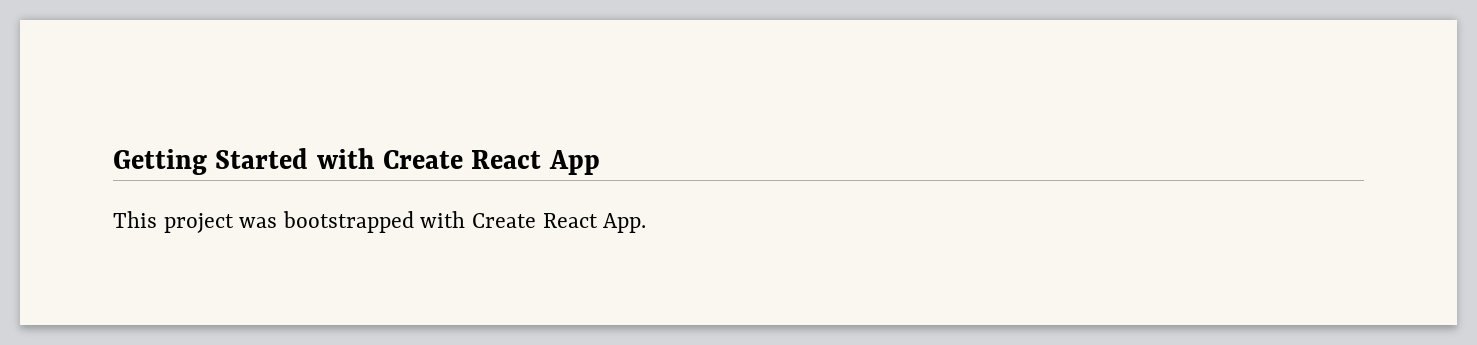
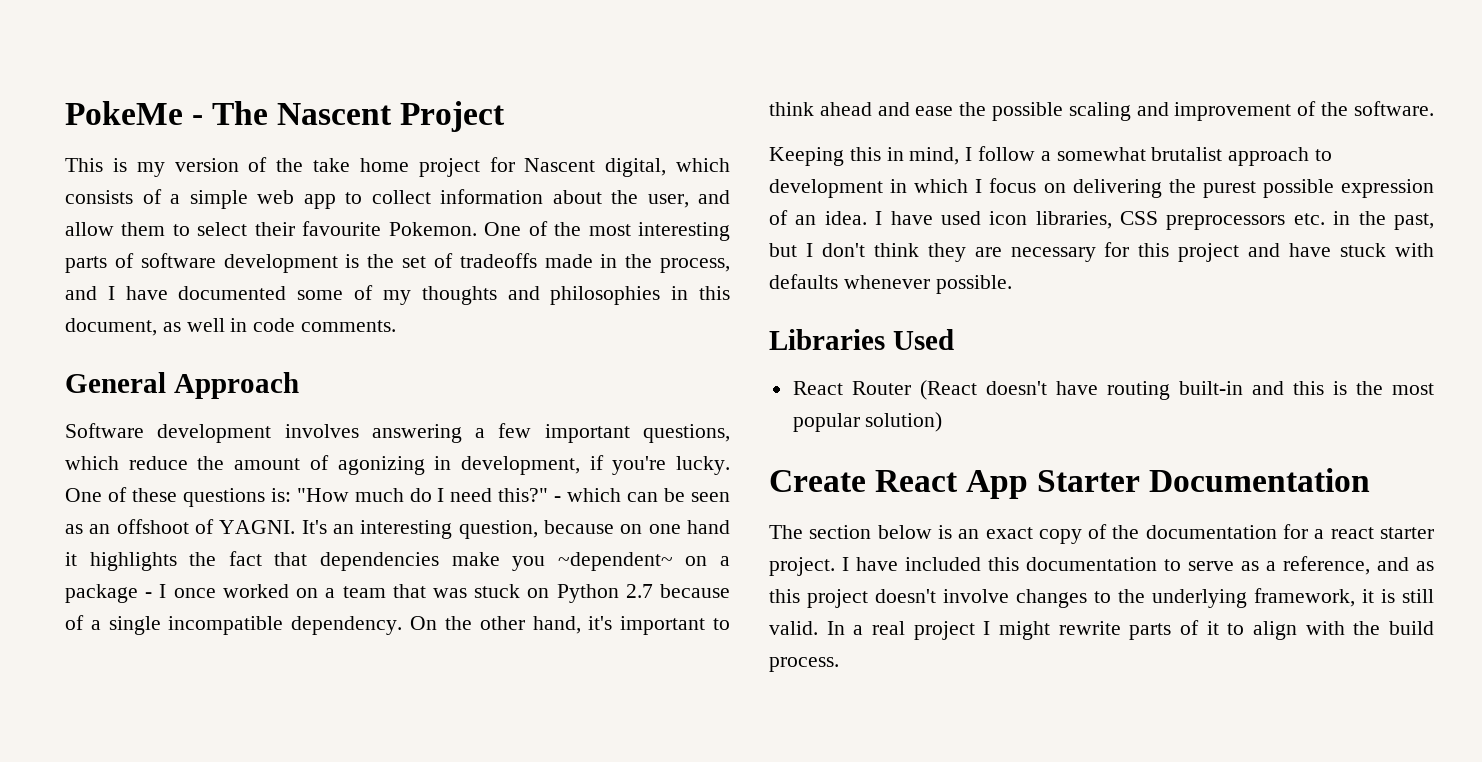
- Getting Started with Create React App
- This project was bootstrapped with Create React App.
+ PokeMe - The Nascent Project
+ This is my version of the take home project for Nascent digital, which consists of a simple web app to collect information about the user, and allow them to select their favourite Pokemon. One of the most interesting parts of software development is the set of tradeoffs made in the process, and I have documented some of my thoughts and philosophies in this document, as well in code comments.
+ General Approach
+ Software development involves answering a few important questions, which reduce the amount of agonizing in development, if you're lucky. One of these questions is: "How much do I need this?" - which can be seen as an offshoot of YAGNI. It's an interesting question, because on one hand it highlights the fact that dependencies make you ~dependent~ on a package - I once worked on a team that was stuck on Python 2.7 because of a single incompatible dependency. On the other hand, it's important to think ahead and ease the possible scaling and improvement of the software.
+ Keeping this in mind, I follow a somewhat brutalist approach to development in which I focus on delivering the purest possible expression of an idea. I have used icon libraries, CSS preprocessors etc. in the past, but I don't think they are necessary for this project and have stuck with defaults whenever possible.
+ Libraries Used
+ React Router (React doesn't have routing built-in and this is the most popular solution)
+ Create React App Starter Documentation
+ The section below is an exact copy of the documentation for a react starter project. I have included this documentation to serve as a reference, and as this project doesn't involve changes to the underlying framework, it is still valid. In a real project I might rewrite parts of it to align with the build process.

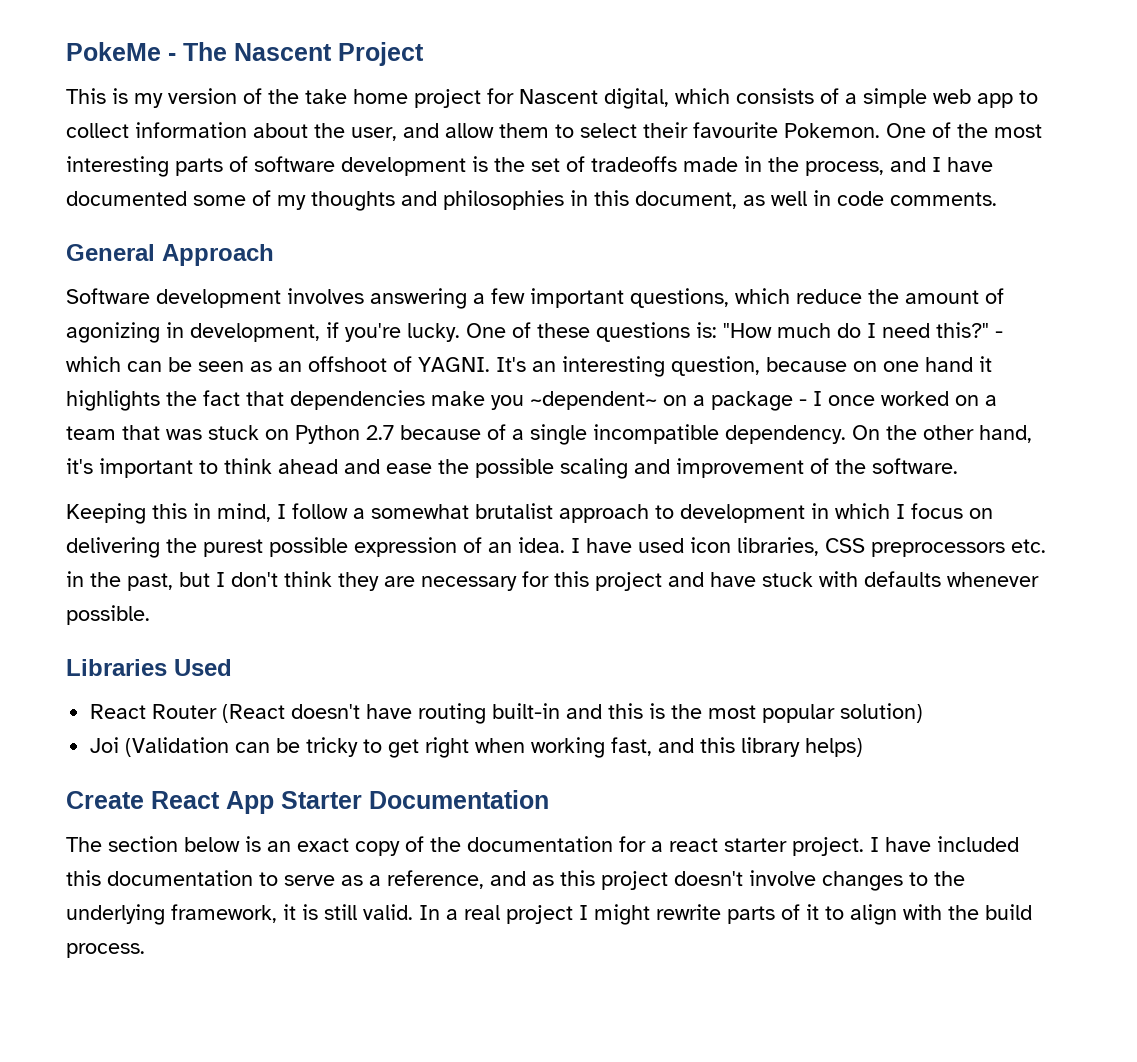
+ Joi (Validation can be tricky to get right when working fast, and this library helps)

